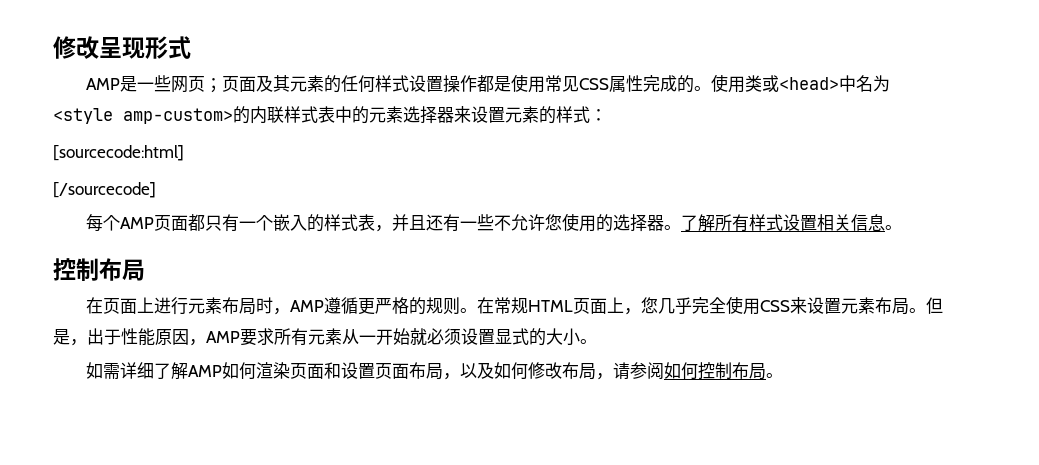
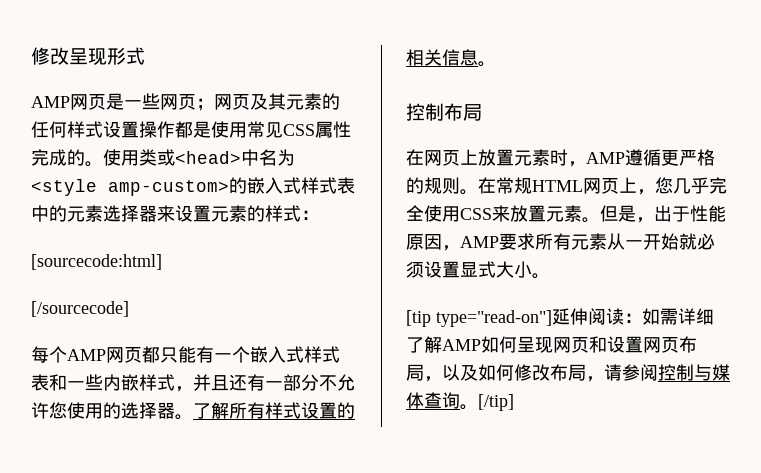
- AMP是一些网页；页面及其元素的任何样式设置操作都是使用常见CSS属性完成的。
+ AMP网页是一些网页；网页及其元素的任何样式设置操作都是使用常见CSS属性完成的。
- 使用类或<head>中名为<style amp-custom>的内联样式表中的元素选择器来设置元素的样式：
+ 使用类或<head>中名为<style amp-custom>的嵌入式样式表中的元素选择器来设置元素的样式：
- 每个AMP页面都只有一个嵌入的样式表，并且还有一些不允许您使用的选择器。
+ 每个AMP网页都只能有一个嵌入式样式表和一些内嵌样式，并且还有一部分不允许您使用的选择器。
- 了解所有样式设置相关信息。
+ 了解所有样式设置的相关信息。
- 在页面上进行元素布局时，AMP遵循更严格的规则。
+ 在网页上放置元素时，AMP遵循更严格的规则。
- 在常规HTML页面上，您几乎完全使用CSS来设置元素布局。
+ 在常规HTML网页上，您几乎完全使用CSS来放置元素。
- 但是，出于性能原因，AMP要求所有元素从一开始就必须设置显式的大小。
+ 但是，出于性能原因，AMP要求所有元素从一开始就必须设置显式大小。
- 如需详细了解AMP如何渲染页面和设置页面布局，以及如何修改布局，请参阅如何控制布局。
+ [tip type="read-on"]延伸阅读：如需详细了解AMP如何呈现网页和设置网页布局，以及如何修改布局，请参阅控制与媒体查询。[/tip]

